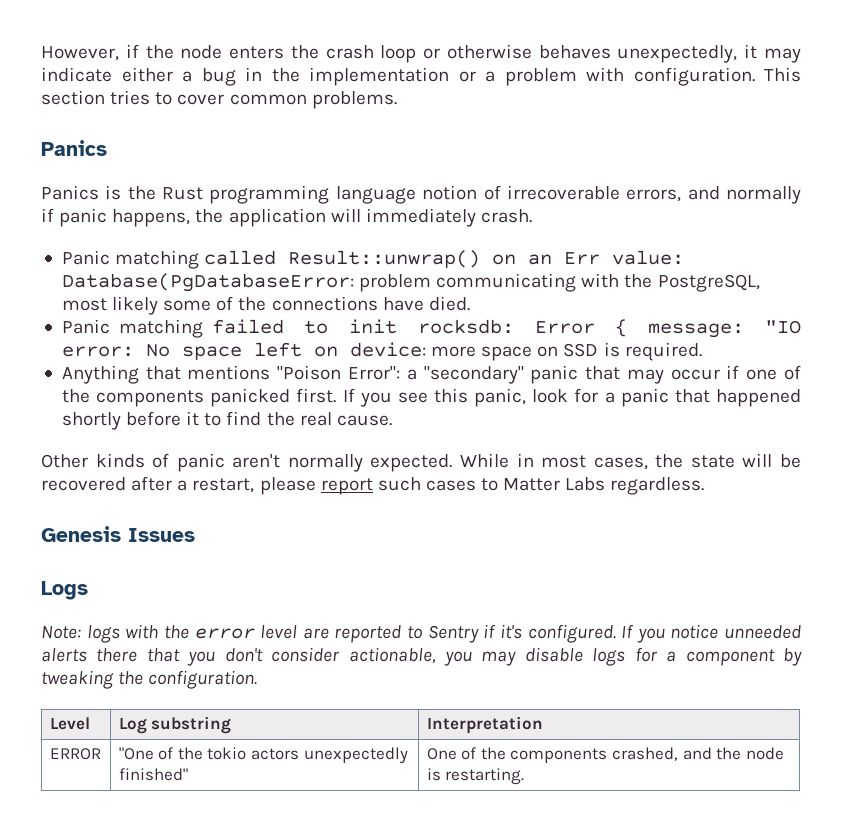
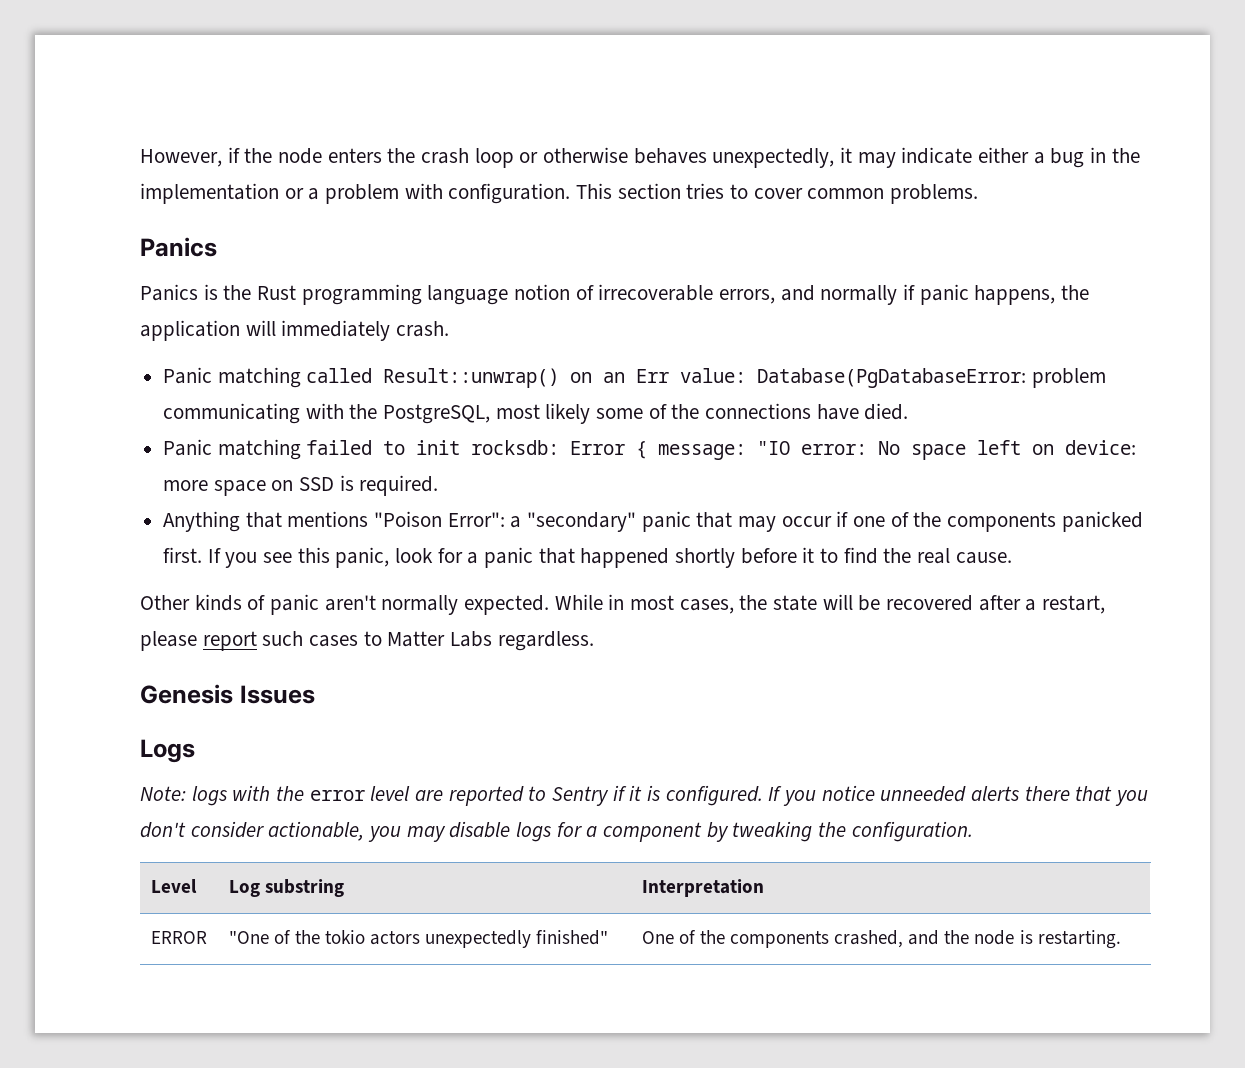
- Note: logs with the error level are reported to Sentry if it's configured.
+ Note: logs with the error level are reported to Sentry if it is configured.

